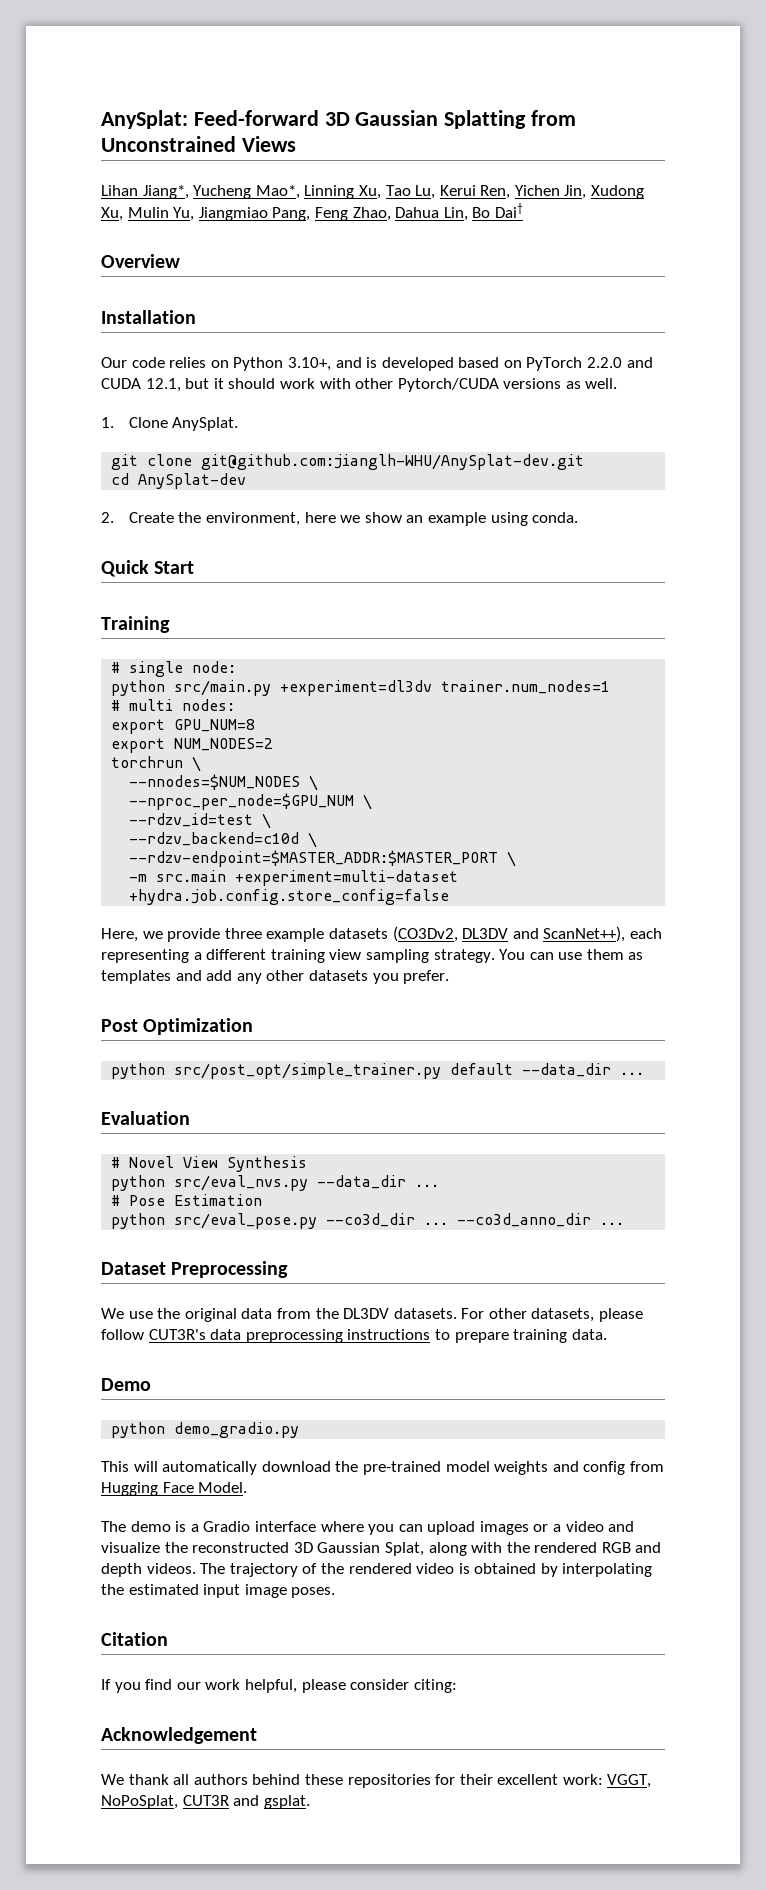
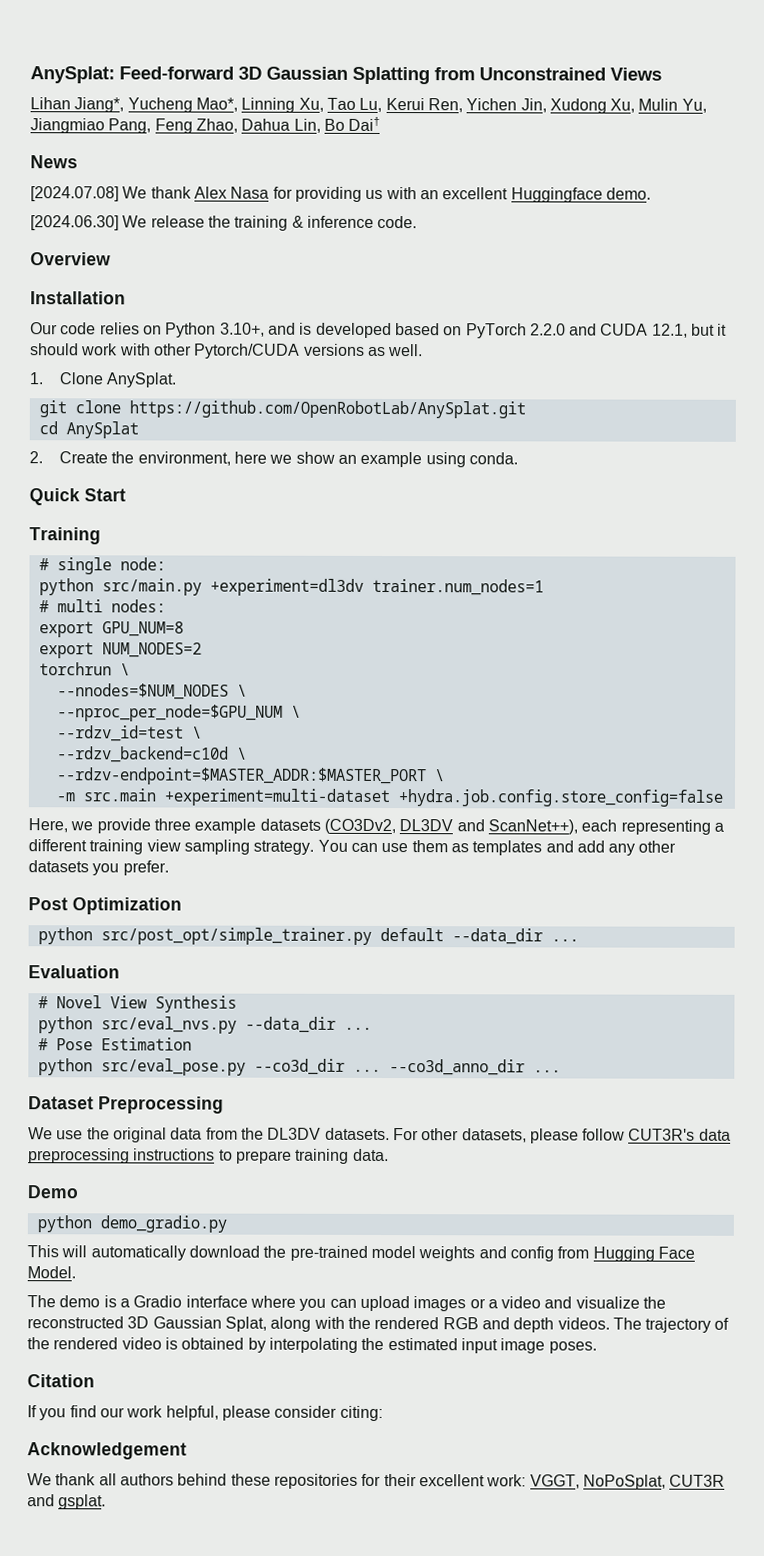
+ News
+ [2024.07.08] We thank Alex Nasa for providing us with an excellent Huggingface demo.
+ [2024.06.30] We release the training & inference code.
- git clone git@github.com:jianglh-WHU/AnySplat-dev.git
+ git clone https://github.com/OpenRobotLab/AnySplat.git
- cd AnySplat-dev
+ cd AnySplat

